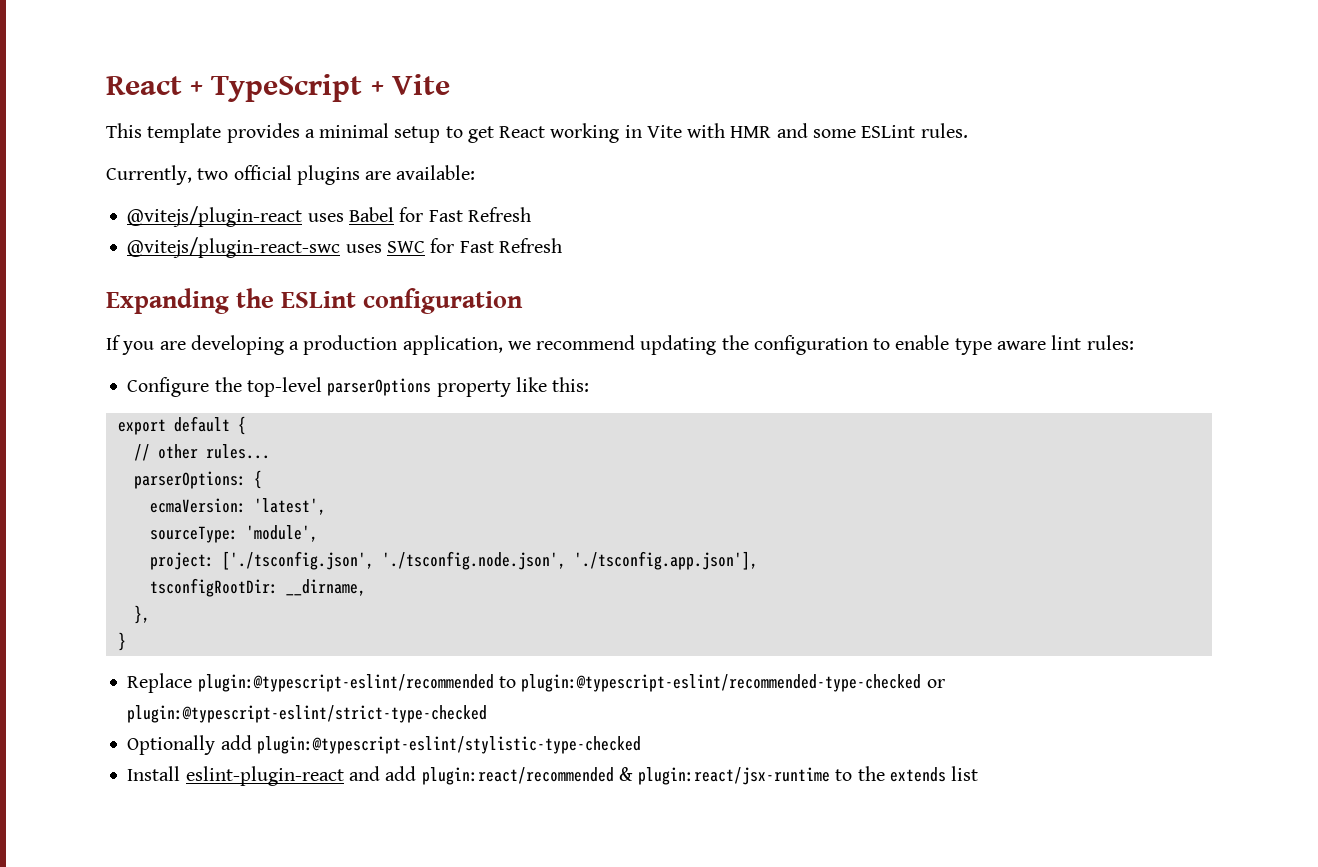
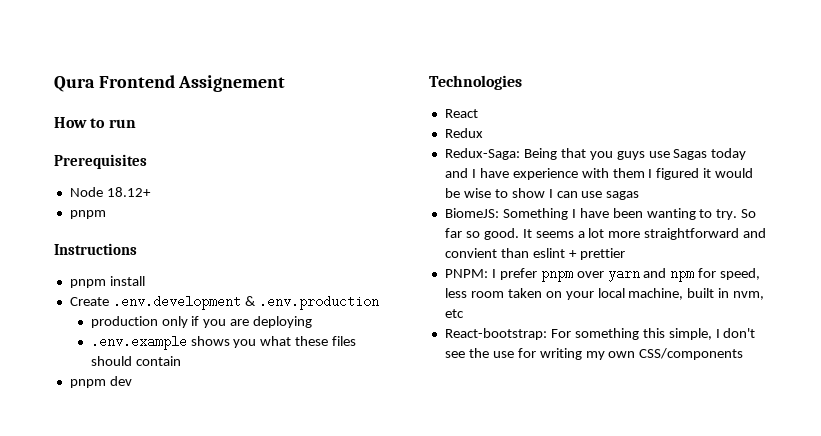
- React + TypeScript + Vite
- This template provides a minimal setup to get React working in Vite with HMR and some ESLint rules.
- Currently, two official plugins are available:
- @vitejs/plugin-react uses Babel for Fast Refresh
- @vitejs/plugin-react-swc uses SWC for Fast Refresh
- Expanding the ESLint configuration
- If you are developing a production application, we recommend updating the configuration to enable type aware lint rules:
- Configure the top-level parserOptions property like this:
- export default {
- // other rules...
- parserOptions: {
- ecmaVersion: 'latest',
- sourceType: 'module',
- project: ['./tsconfig.json', './tsconfig.node.json', './tsconfig.app.json'],
- tsconfigRootDir: __dirname,
- },
- }
- Replace plugin:@typescript-eslint/recommended to plugin:@typescript-eslint/recommended-type-checked or plugin:@typescript-eslint/strict-type-checked
- Optionally add plugin:@typescript-eslint/stylistic-type-checked
- Install eslint-plugin-react and add plugin:react/recommended & plugin:react/jsx-runtime to the extends list
+ Qura Frontend Assignement
+ How to run
+ Prerequisites
+ Node 18.12+
+ pnpm
+ Instructions
+ pnpm install
+ Create .env.development & .env.production
+ production only if you are deploying
+ .env.example shows you what these files should contain
+ pnpm dev
+ Technologies
+ React
+ Redux
+ Redux-Saga: Being that you guys use Sagas today and I have experience with them I figured it would be wise to show I can use sagas
+ BiomeJS: Something I have been wanting to try. So far so good. It seems a lot more straightforward and convient than eslint + prettier
+ PNPM: I prefer pnpm over yarn and npm for speed, less room taken on your local machine, built in nvm, etc
+ React-bootstrap: For something this simple, I don't see the use for writing my own CSS/components

